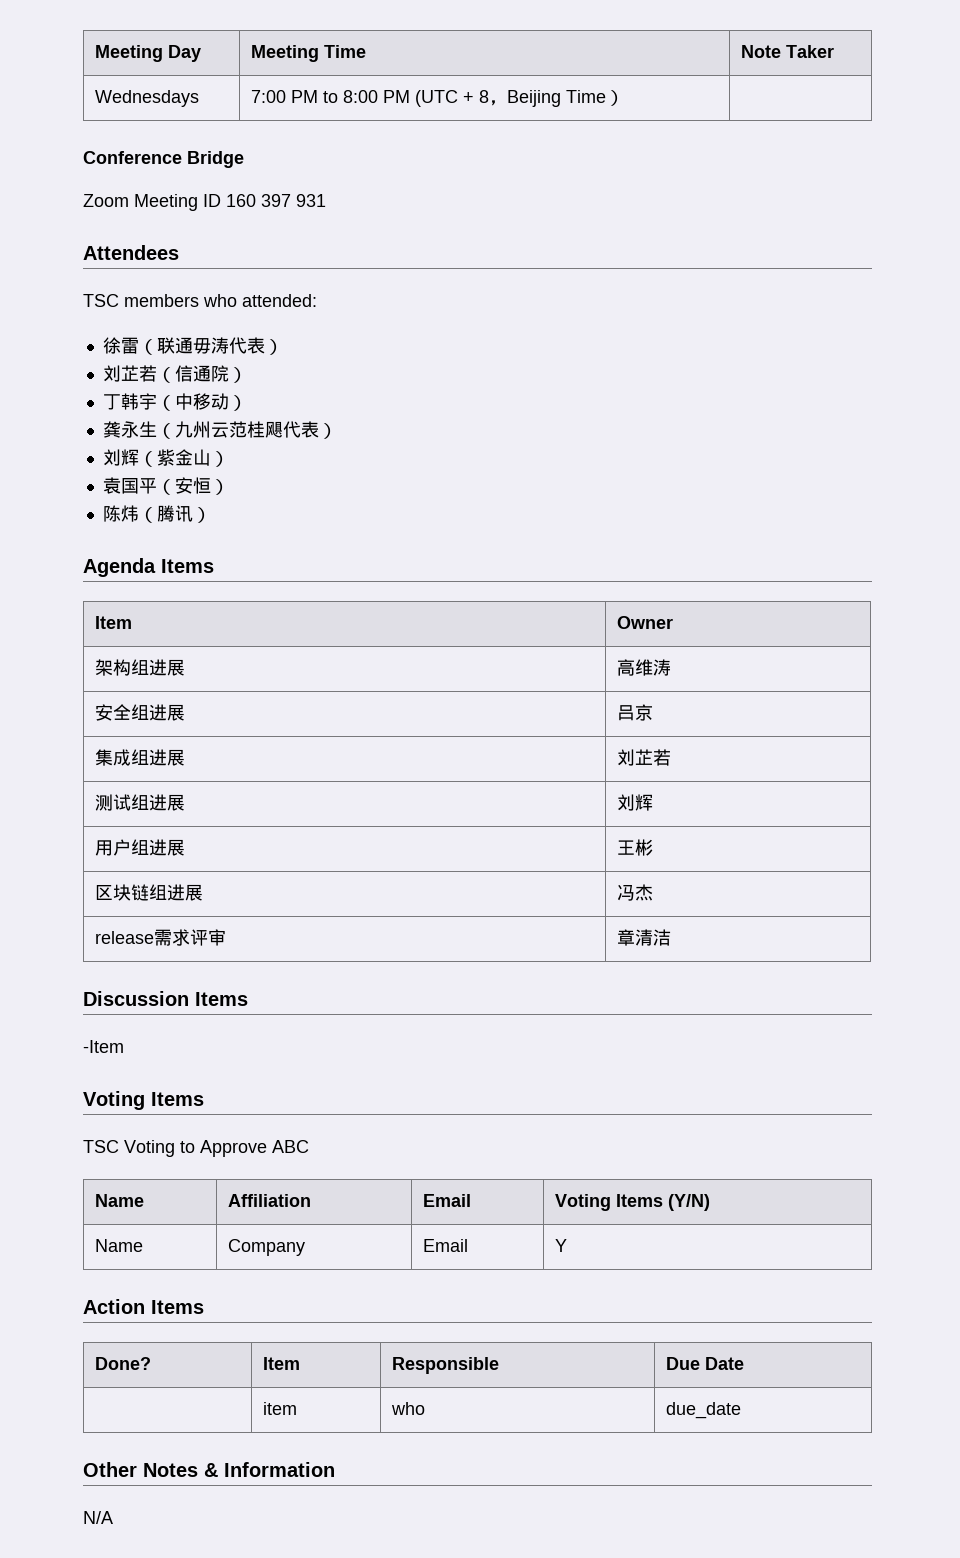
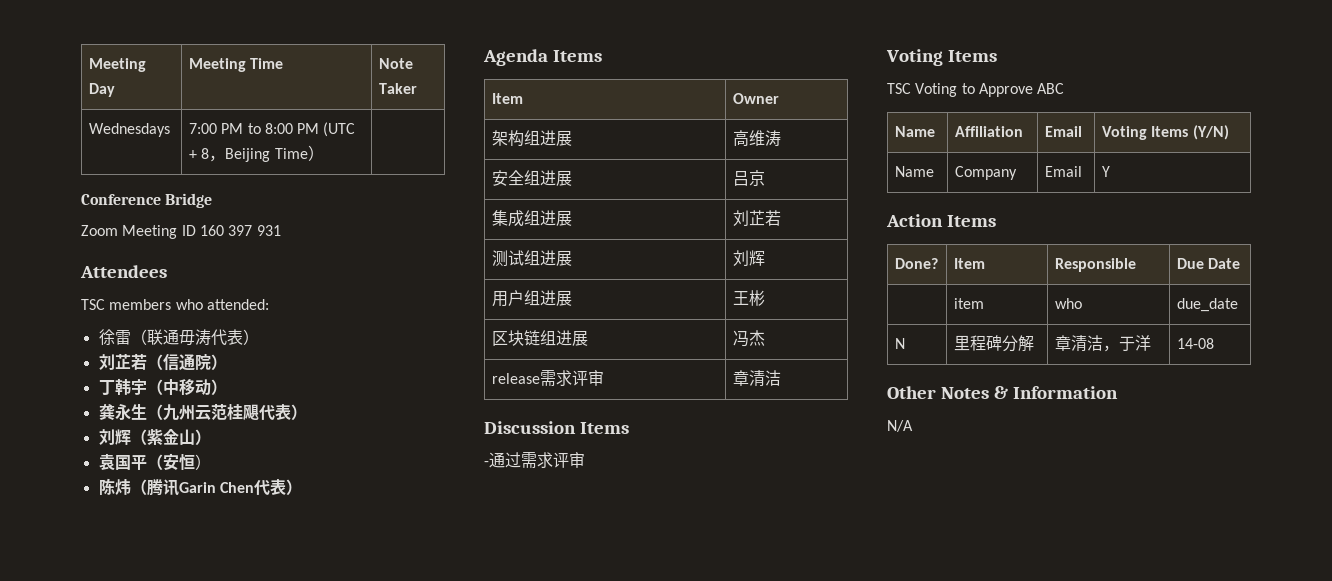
- 陈炜（腾讯）
+ 陈炜（腾讯Garin Chen代表）
- -Item
+ -通过需求评审
+ N | 里程碑分解 | 章清洁，于洋 | 14-08

